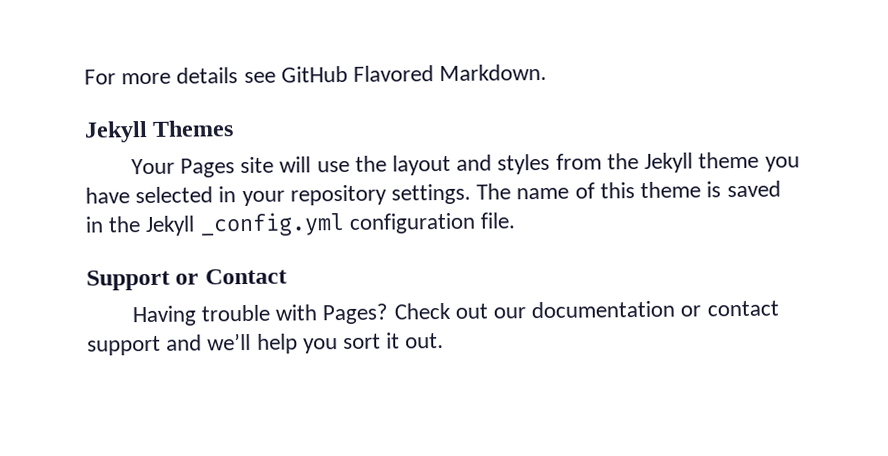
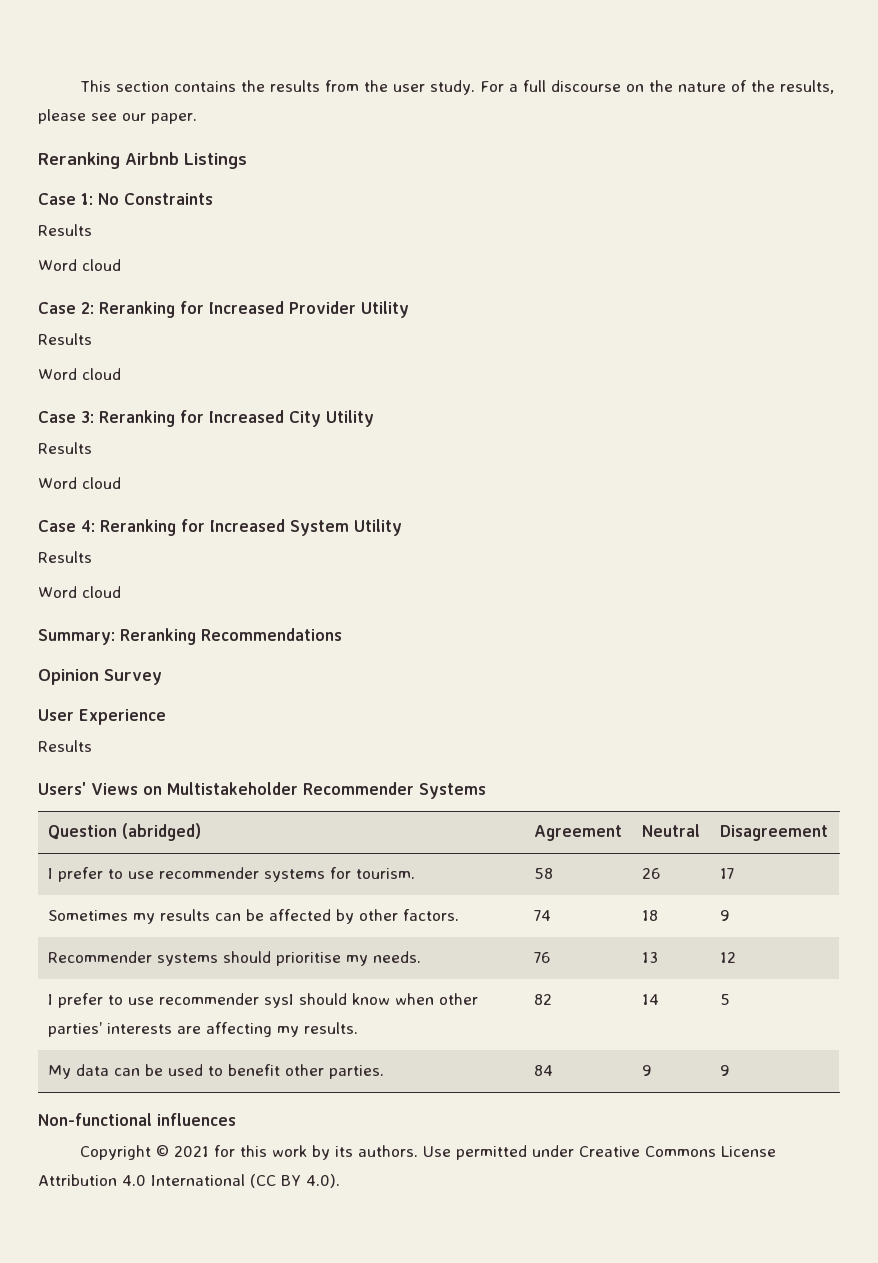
- For more details see GitHub Flavored Markdown.
- Jekyll Themes
- Your Pages site will use the layout and styles from the Jekyll theme you have selected in your repository settings. The name of this theme is saved in the Jekyll _config.yml configuration file.
- Support or Contact
- Having trouble with Pages? Check out our documentation or contact support and we’ll help you sort it out.
+ This section contains the results from the user study. For a full discourse on the nature of the results, please see our paper.
+ Reranking Airbnb Listings
+ Case 1: No Constraints
+ Results
+ Word cloud
+ Case 2: Reranking for Increased Provider Utility
+ Results
+ Word cloud
+ Case 3: Reranking for Increased City Utility
+ Results
+ Word cloud
+ Case 4: Reranking for Increased System Utility
+ Results
+ Word cloud
+ Summary: Reranking Recommendations
+ Opinion Survey
+ User Experience
+ Results
+ Users' Views on Multistakeholder Recommender Systems
+ Question (abridged) | Agreement | Neutral | Disagreement
+ I prefer to use recommender systems for tourism. | 58 | 26 | 17
+ Sometimes my results can be affected by other factors. | 74 | 18 | 9
+ Recommender systems should prioritise my needs. | 76 | 13 | 12
+ I prefer to use recommender sysI should know when other parties’ interests are affecting my results. | 82 | 14 | 5
+ My data can be used to benefit other parties. | 84 | 9 | 9
+ Non-functional influences
+ Copyright © 2021 for this work by its authors. Use permitted under Creative Commons License Attribution 4.0 International (CC BY 4.0).

